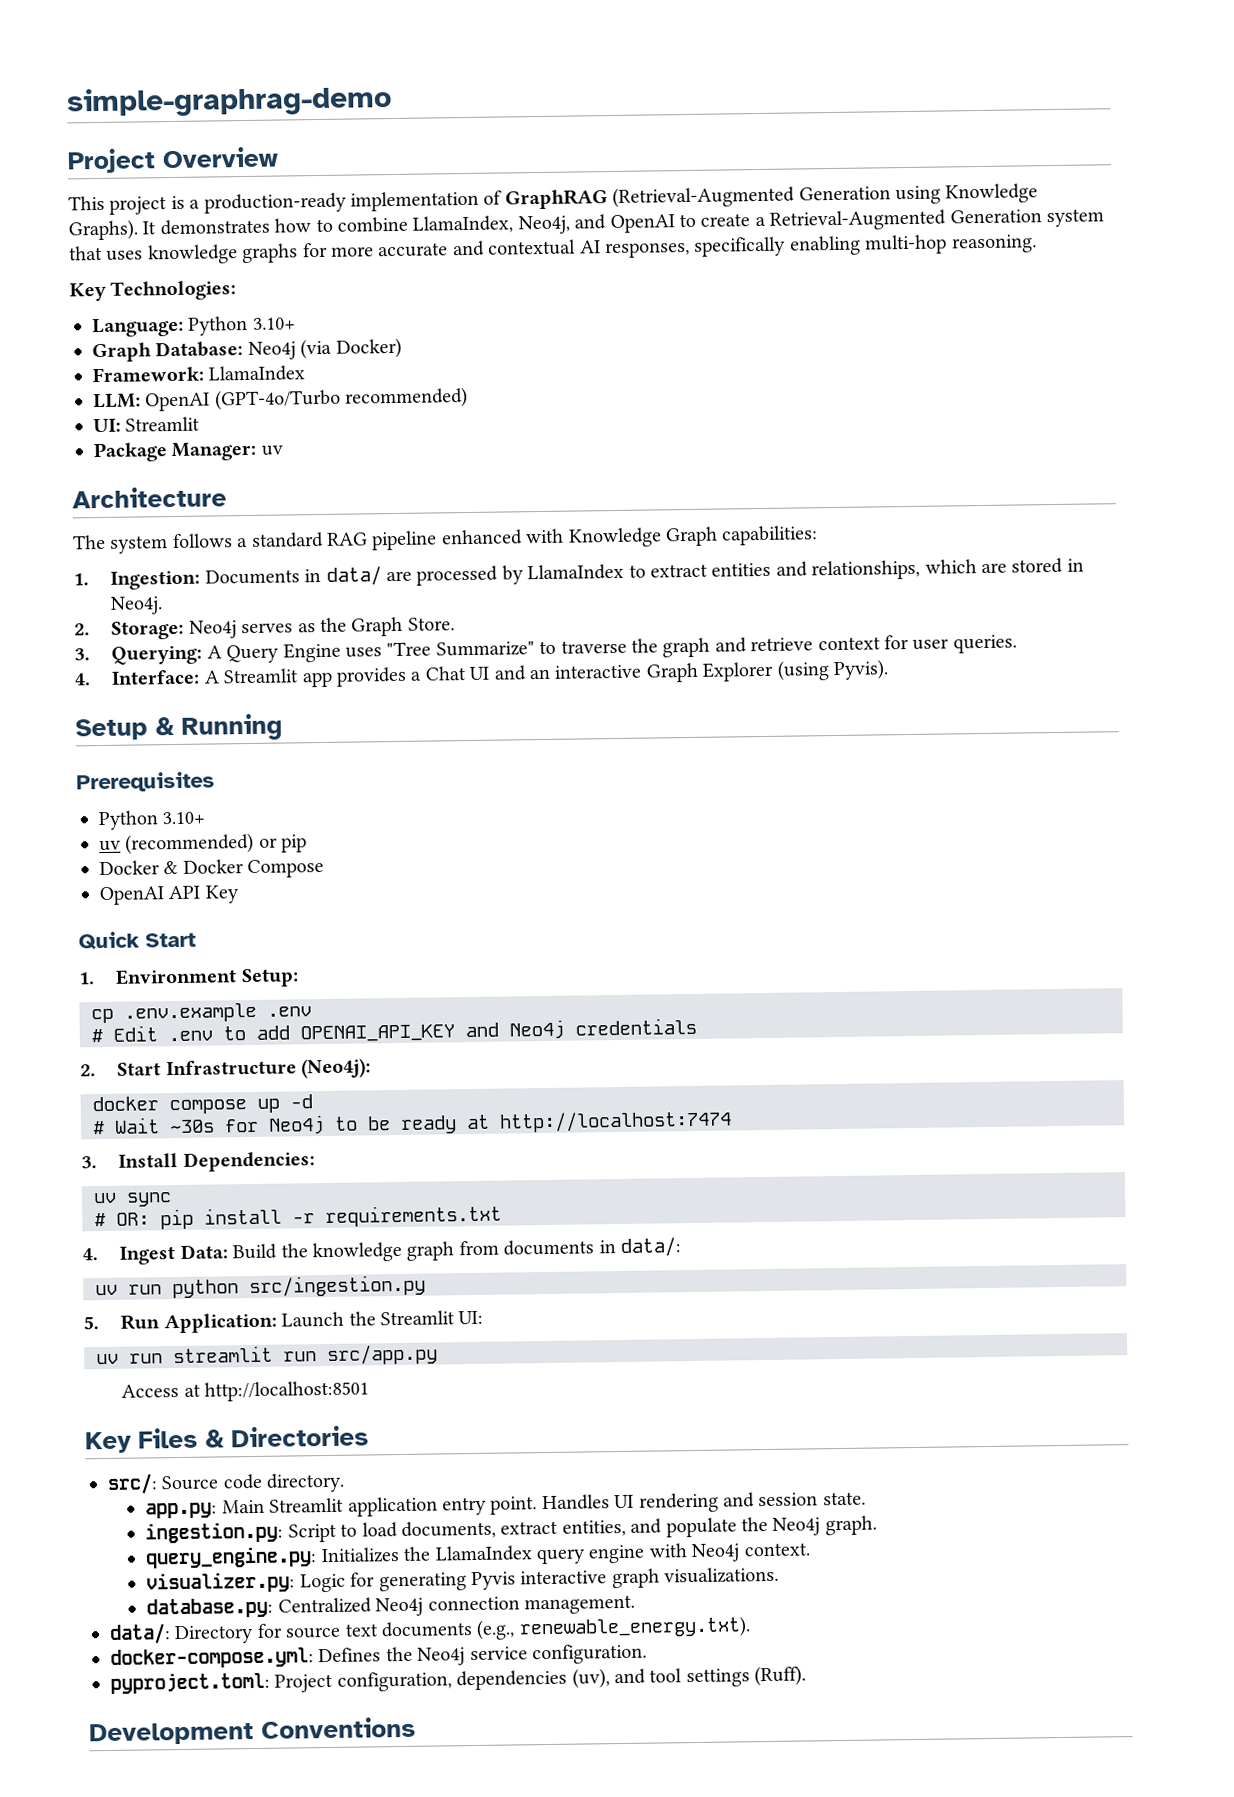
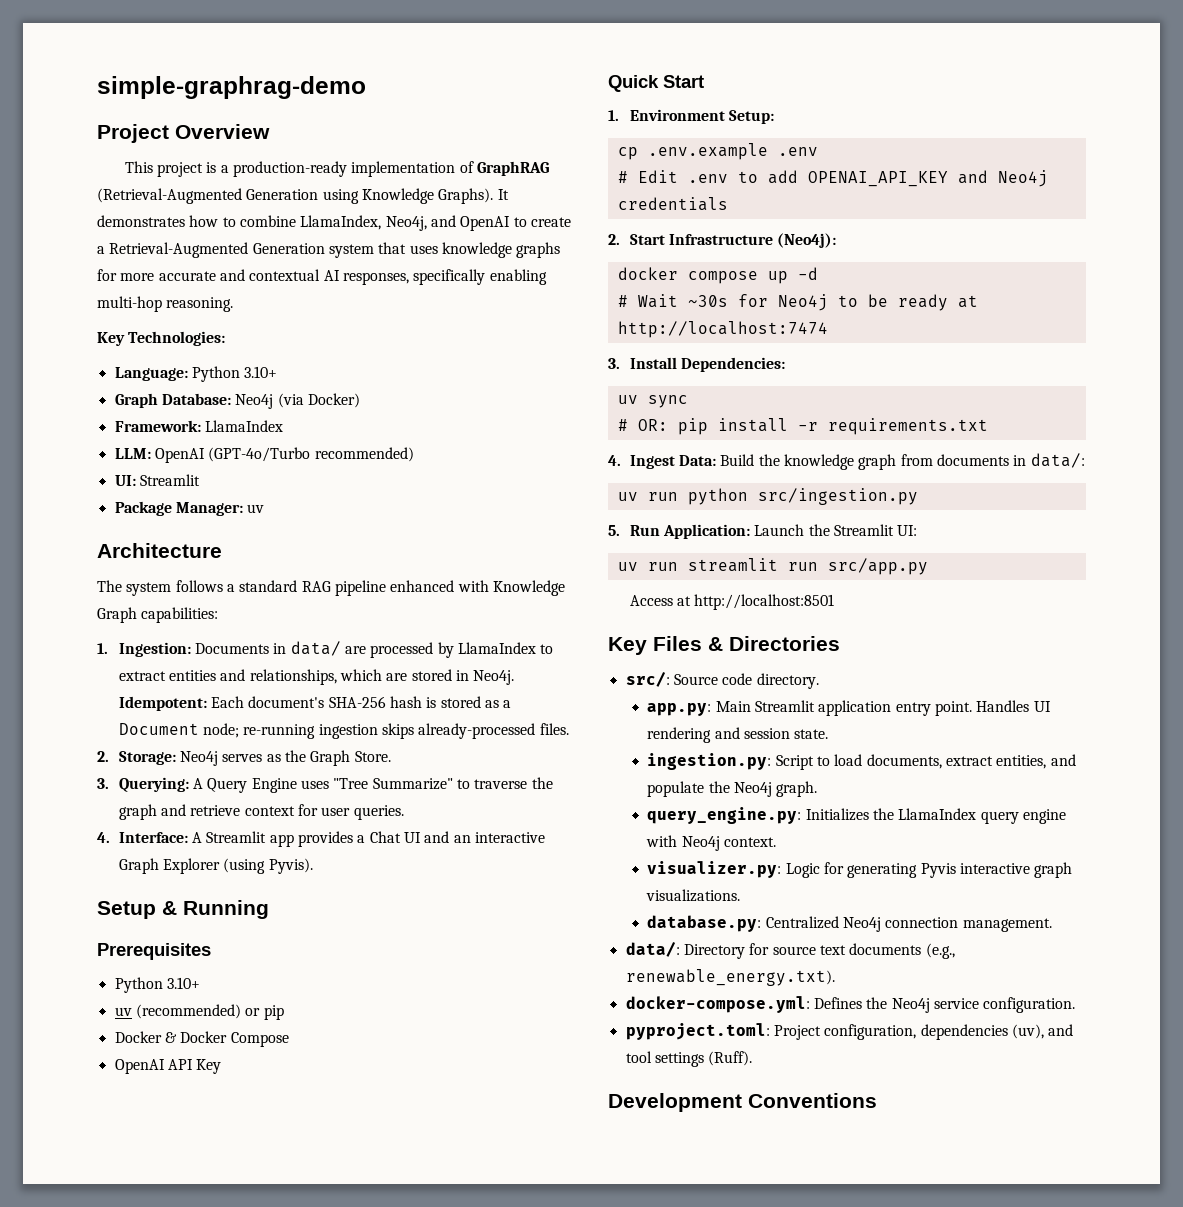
+ Idempotent: Each document's SHA-256 hash is stored as a Document node; re-running ingestion skips already-processed files.

